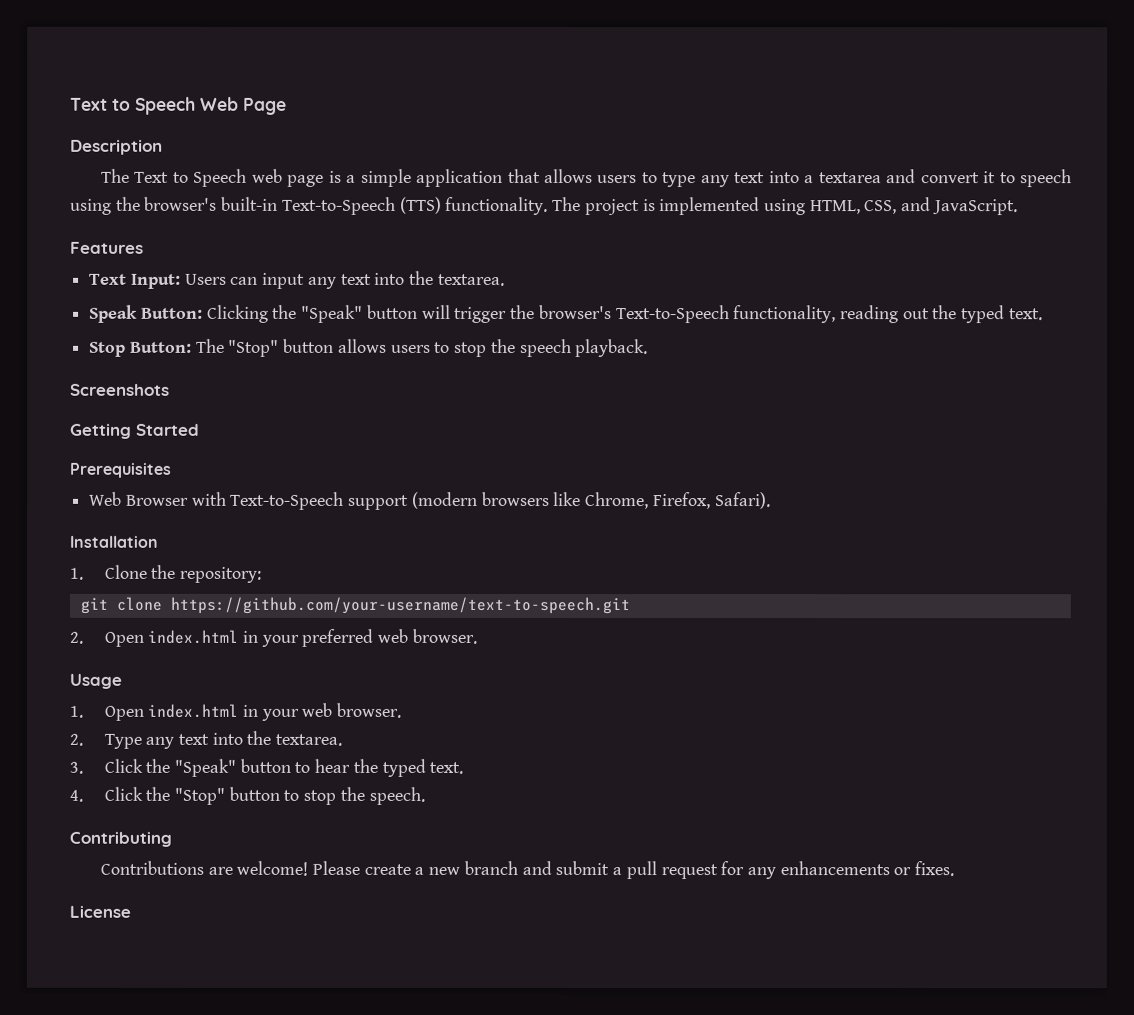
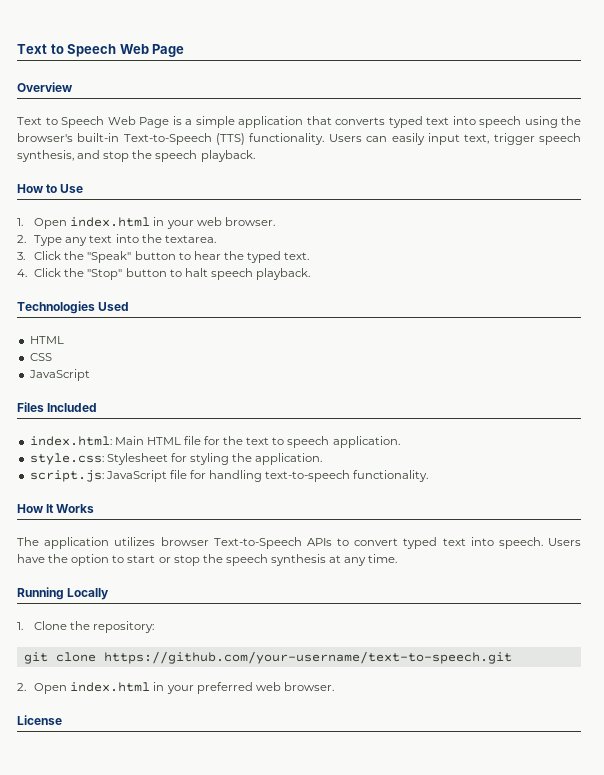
- Description
- The Text to Speech web page is a simple application that allows users to type any text into a textarea and convert it to speech using the browser's built-in Text-to-Speech (TTS) functionality.
+ Overview
+ Text to Speech Web Page is a simple application that converts typed text into speech using the browser's built-in Text-to-Speech (TTS) functionality.
- The project is implemented using HTML, CSS, and JavaScript.
- Features
- Text Input: Users can input any text into the textarea.
- Speak Button: Clicking the "Speak" button will trigger the browser's Text-to-Speech functionality, reading out the typed text.
- Stop Button: The "Stop" button allows users to stop the speech playback.
- Screenshots
- Getting Started
- Prerequisites
- Web Browser with Text-to-Speech support (modern browsers like Chrome, Firefox, Safari).
- Installation
- 1. Clone the repository:
- git clone https://github.com/your-username/text-to-speech.git
- 2. Open index.html in your preferred web browser.
- Usage
+ Users can easily input text, trigger speech synthesis, and stop the speech playback.
+ How to Use
- 4. Click the "Stop" button to stop the speech.
- Contributing
- Contributions are welcome! Please create a new branch and submit a pull request for any enhancements or fixes.
+ 4. Click the "Stop" button to halt speech playback.
+ Technologies Used
+ HTML
+ CSS
+ JavaScript
+ Files Included
+ index.html: Main HTML file for the text to speech application.
+ style.css: Stylesheet for styling the application.
+ script.js: JavaScript file for handling text-to-speech functionality.
+ How It Works
+ The application utilizes browser Text-to-Speech APIs to convert typed text into speech. Users have the option to start or stop the speech synthesis at any time.
+ Running Locally
+ 1. Clone the repository:
+ git clone https://github.com/your-username/text-to-speech.git
+ 2. Open index.html in your preferred web browser.

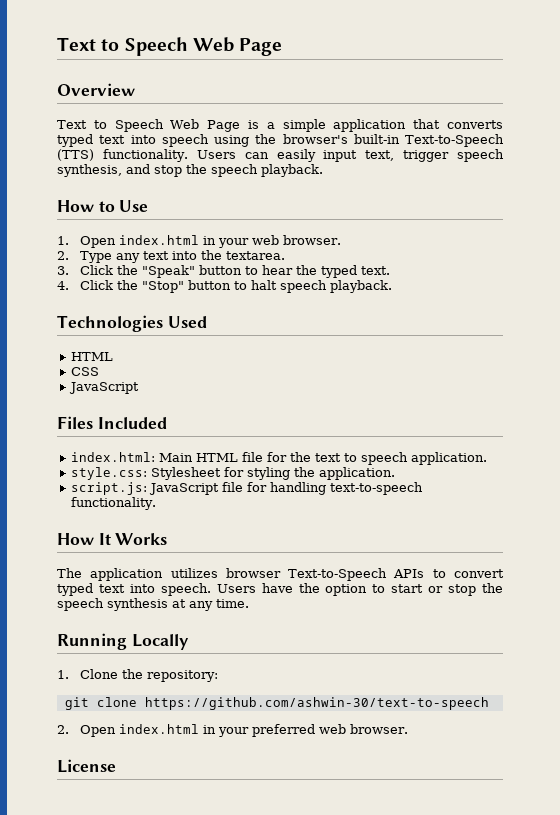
- git clone https://github.com/your-username/text-to-speech.git
+ git clone https://github.com/ashwin-30/text-to-speech

